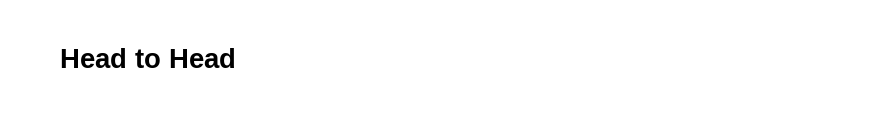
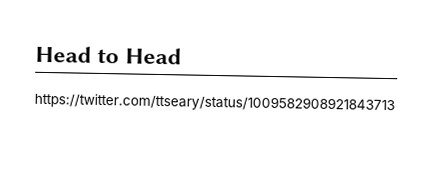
+ https://twitter.com/ttseary/status/1009582908921843713

